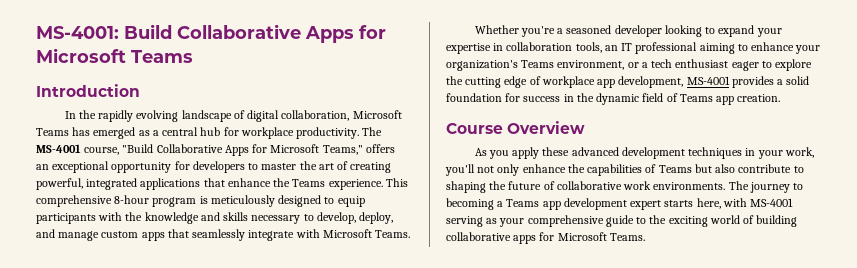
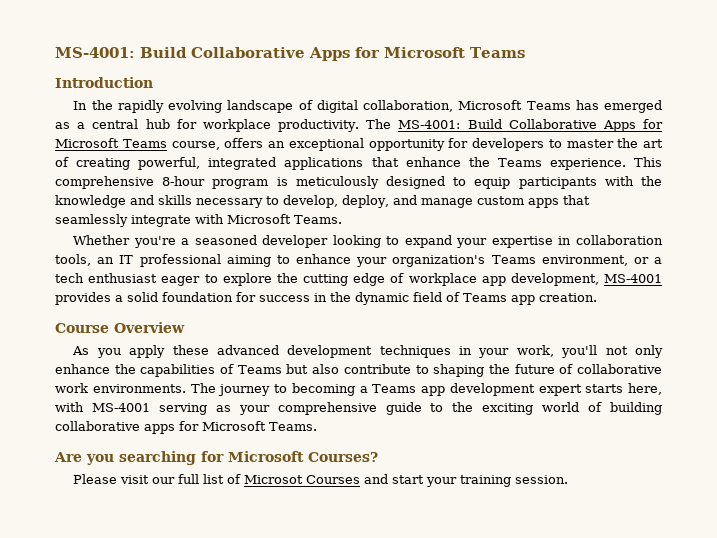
- The MS-4001 course, "Build Collaborative Apps for Microsoft Teams," offers an exceptional opportunity for developers to master the art of creating powerful, integrated applications that enhance the Teams experience.
+ The MS-4001: Build Collaborative Apps for Microsoft Teams course, offers an exceptional opportunity for developers to master the art of creating powerful, integrated applications that enhance the Teams experience.
+ Are you searching for Microsoft Courses?
+ Please visit our full list of Microsot Courses and start your training session.

